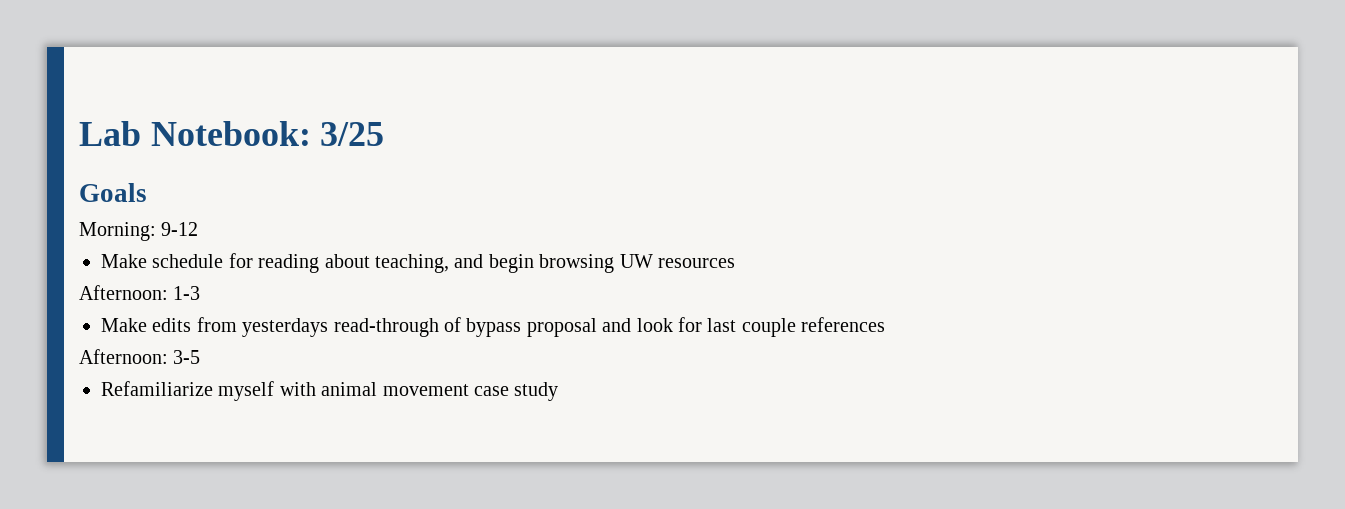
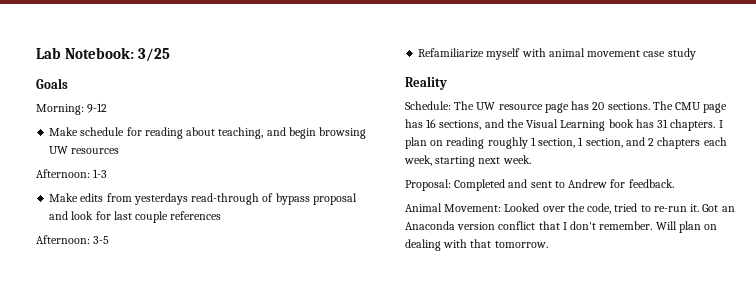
+ Reality
+ Schedule: The UW resource page has 20 sections. The CMU page has 16 sections, and the Visual Learning book has 31 chapters. I plan on reading roughly 1 section, 1 section, and 2 chapters each week, starting next week.
+ Proposal: Completed and sent to Andrew for feedback.
+ Animal Movement: Looked over the code, tried to re-run it. Got an Anaconda version conflict that I don't remember. Will plan on dealing with that tomorrow.

